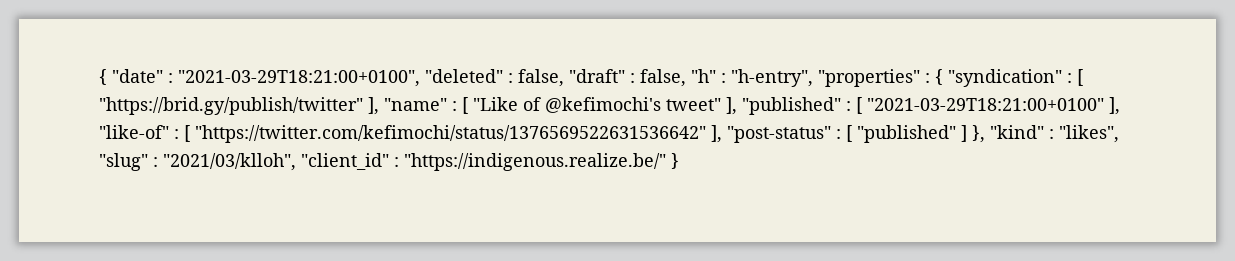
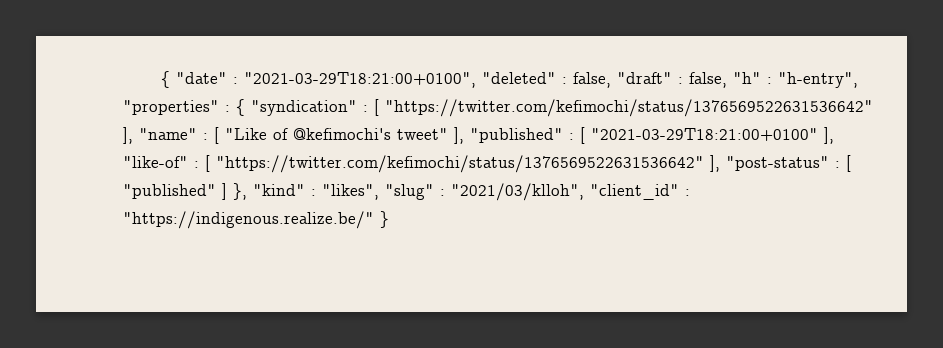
- { "date" : "2021-03-29T18:21:00+0100", "deleted" : false, "draft" : false, "h" : "h-entry", "properties" : { "syndication" : [ "https://brid.gy/publish/twitter" ], "name" : [ "Like of @kefimochi's tweet" ], "published" : [ "2021-03-29T18:21:00+0100" ], "like-of" : [ "https://twitter.com/kefimochi/status/1376569522631536642" ], "post-status" : [ "published" ] }, "kind" : "likes", "slug" : "2021/03/klloh", "client_id" : "https://indigenous.realize.be/" }
+ { "date" : "2021-03-29T18:21:00+0100", "deleted" : false, "draft" : false, "h" : "h-entry", "properties" : { "syndication" : [ "https://twitter.com/kefimochi/status/1376569522631536642" ], "name" : [ "Like of @kefimochi's tweet" ], "published" : [ "2021-03-29T18:21:00+0100" ], "like-of" : [ "https://twitter.com/kefimochi/status/1376569522631536642" ], "post-status" : [ "published" ] }, "kind" : "likes", "slug" : "2021/03/klloh", "client_id" : "https://indigenous.realize.be/" }

